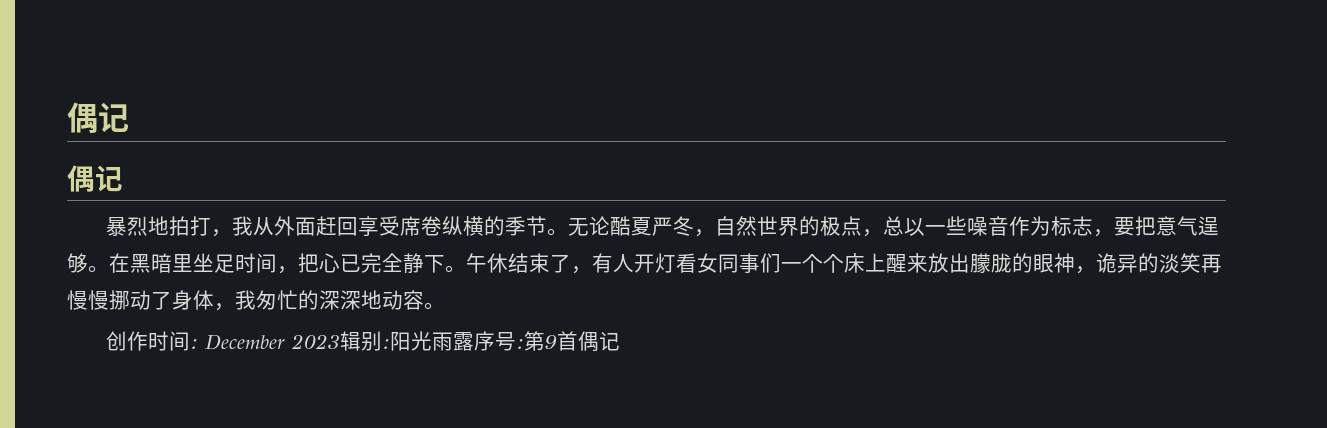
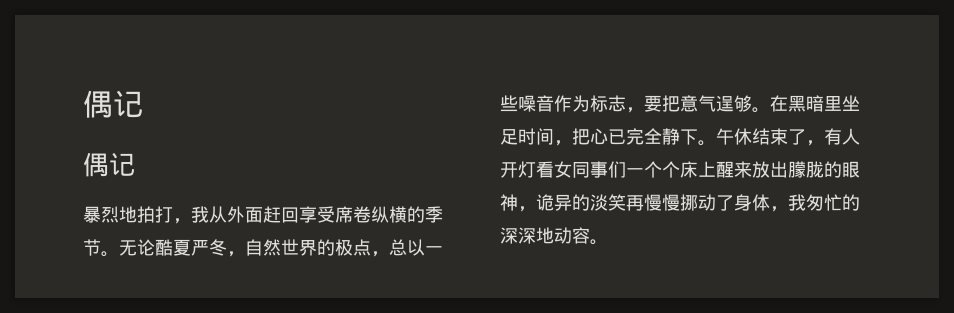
- 创作时间: December 2023辑别:阳光雨露序号:第9首偶记

